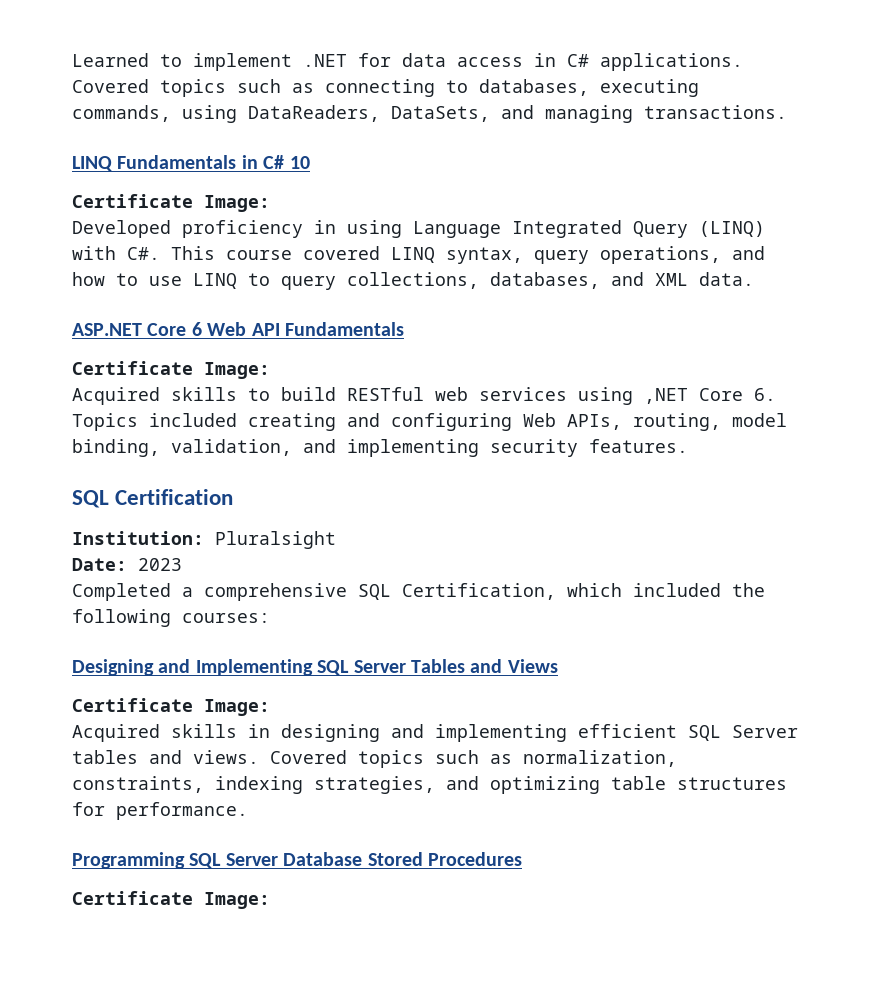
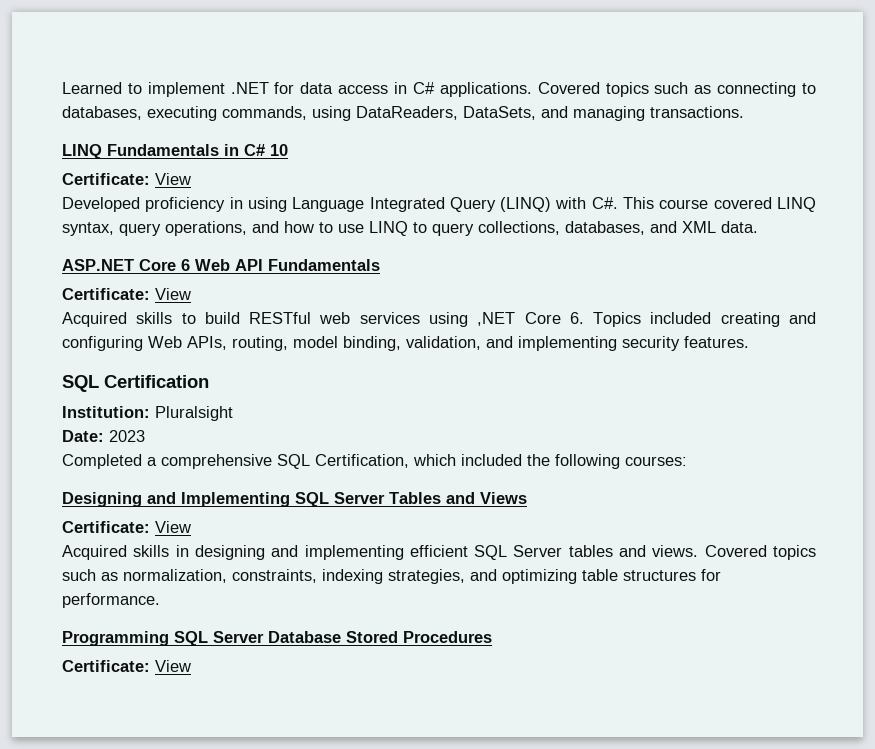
  LINQ Fundamentals in C# 10
- Certificate Image:
+ Certificate: View
  ASP.NET Core 6 Web API Fundamentals
- Certificate Image:
+ Certificate: View
  Designing and Implementing SQL Server Tables and Views
- Certificate Image:
+ Certificate: View
  Programming SQL Server Database Stored Procedures
- Certificate Image:
+ Certificate: View

